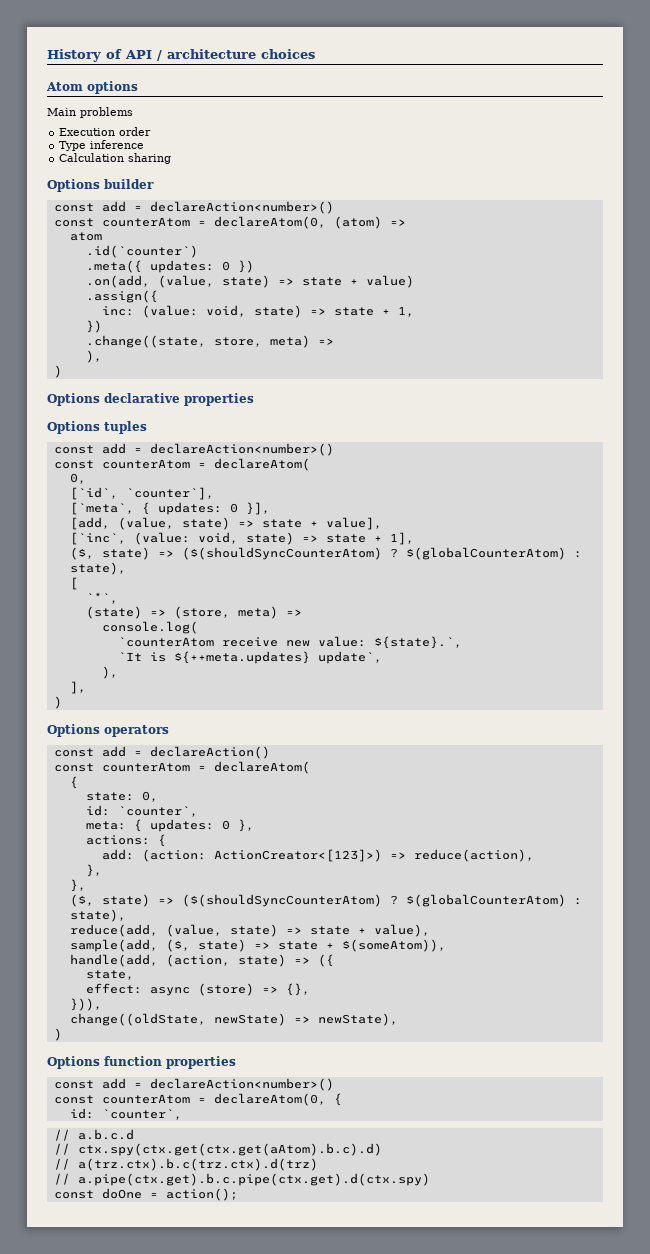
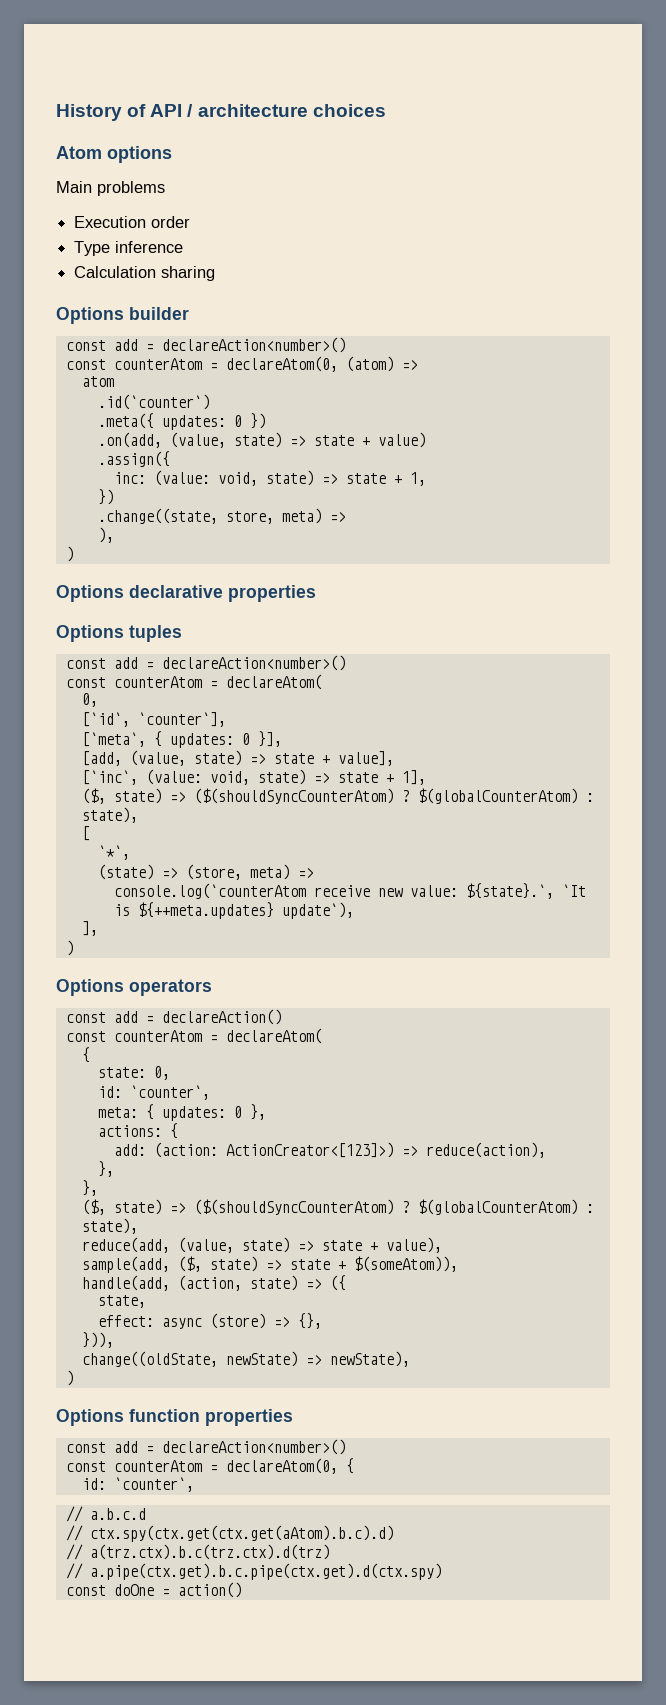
- console.log(
- `counterAtom receive new value: ${state}.`,
- `It is ${++meta.updates} update`,
- ),
+ console.log(`counterAtom receive new value: ${state}.`, `It is ${++meta.updates} update`),
- const doOne = action();
+ const doOne = action()

